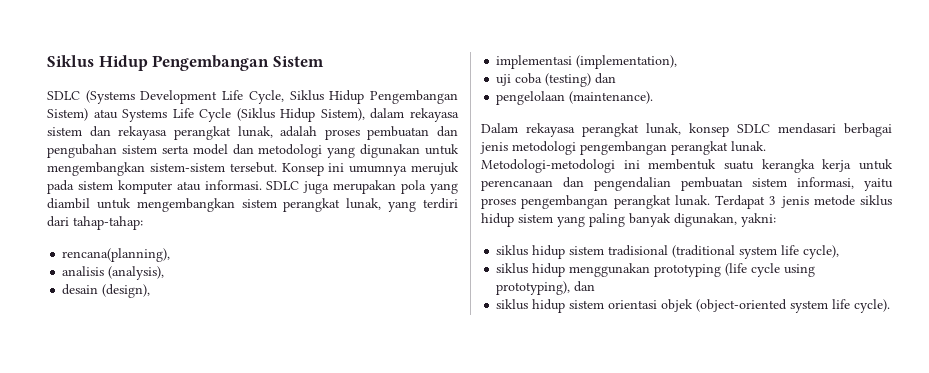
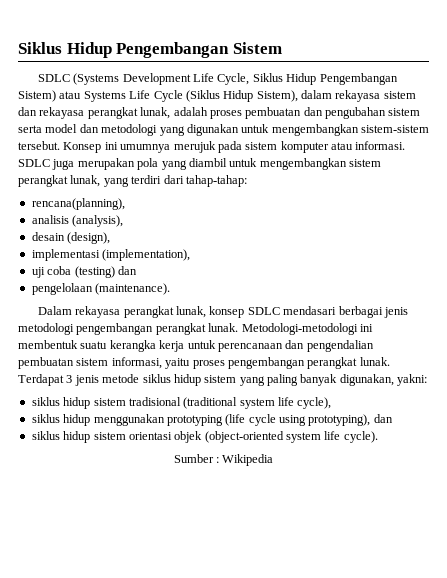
+ Sumber : Wikipedia

